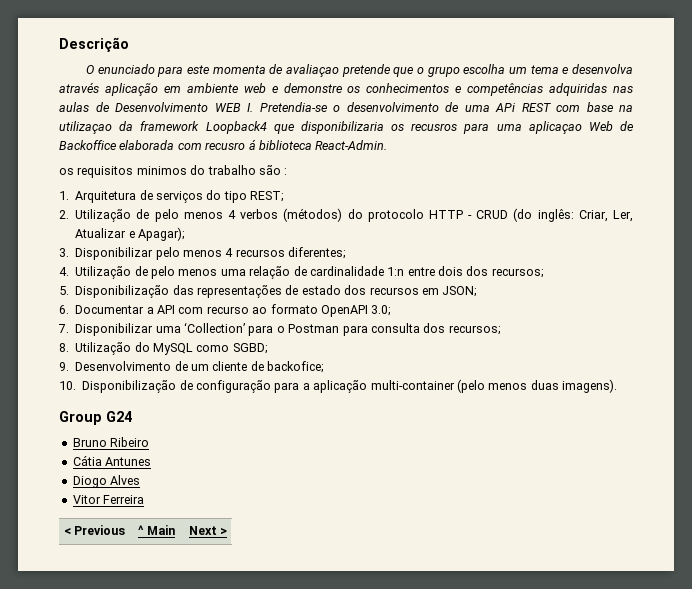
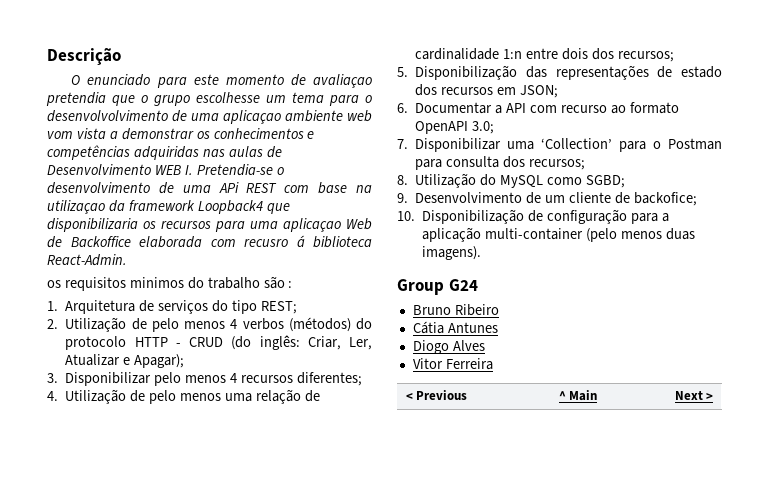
- O enunciado para este momenta de avaliaçao pretende que o grupo escolha um tema e desenvolva através aplicação em ambiente web e demonstre os conhecimentos e competências adquiridas nas aulas de Desenvolvimento WEB I. Pretendia-se o desenvolvimento de uma APi REST com base na utilizaçao da framework Loopback4 que disponibilizaria os recusros para uma aplicaçao Web de Backoffice elaborada com recusro á biblioteca React-Admin.
+ O enunciado para este momento de avaliaçao pretendia que o grupo escolhesse um tema para o desenvolvolvimento de uma aplicaçao ambiente web vom vista a demonstrar os conhecimentos e competências adquiridas nas aulas de Desenvolvimento WEB I. Pretendia-se o desenvolvimento de uma APi REST com base na utilizaçao da framework Loopback4 que disponibilizaria os recursos para uma aplicaçao Web de Backoffice elaborada com recusro á biblioteca React-Admin.

